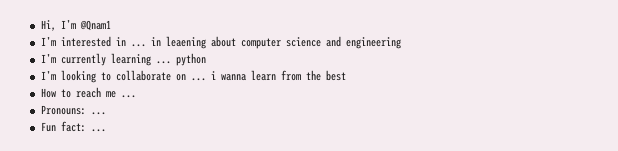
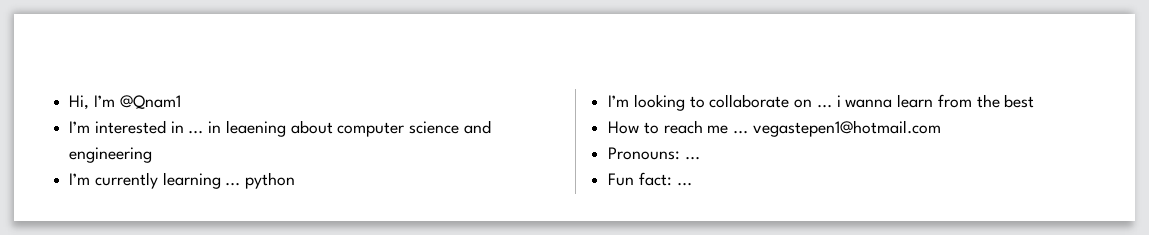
- How to reach me ...
+ How to reach me ... vegastepen1@hotmail.com

